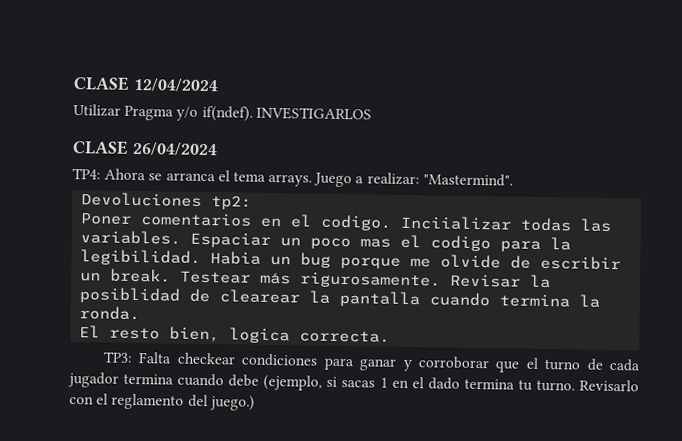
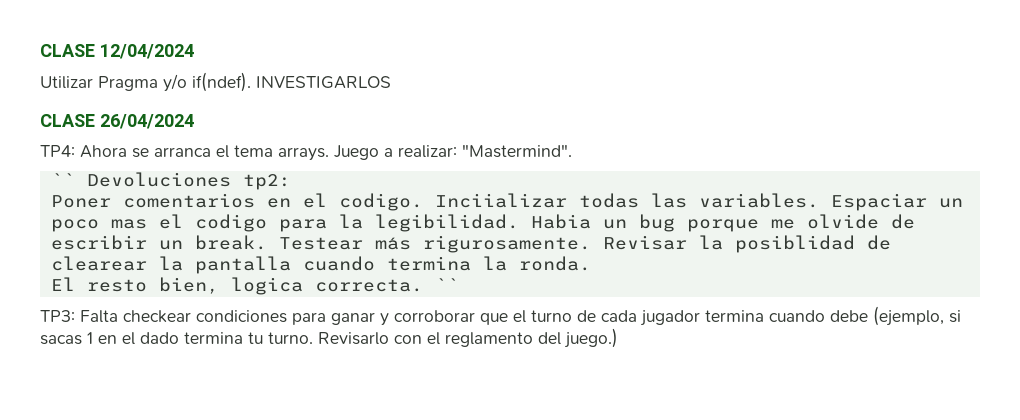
- Devoluciones tp2:
+ `` Devoluciones tp2:
- El resto bien, logica correcta.
+ El resto bien, logica correcta. ``

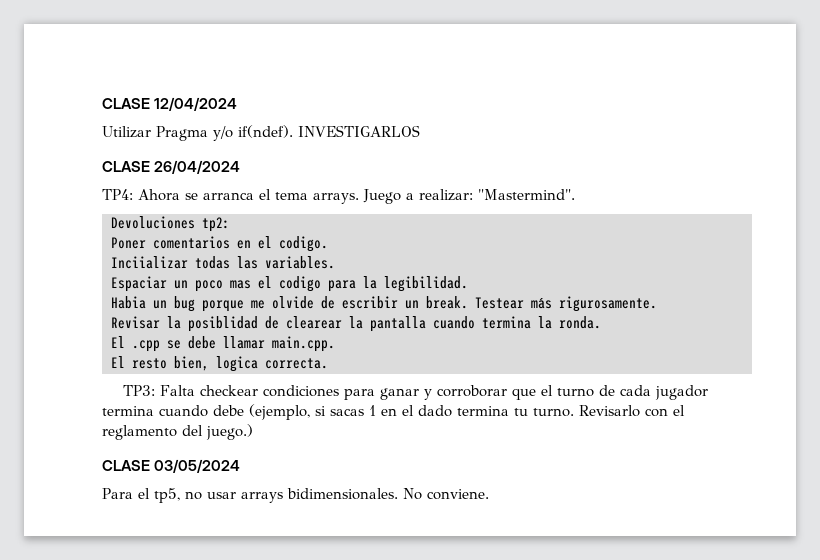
- `` Devoluciones tp2:
+ Devoluciones tp2:
- Poner comentarios en el codigo. Inciializar todas las variables. Espaciar un poco mas el codigo para la legibilidad. Habia un bug porque me olvide de escribir un break.
+ Poner comentarios en el codigo.
+ Inciializar todas las variables.
+ Espaciar un poco mas el codigo para la legibilidad.
+ Habia un bug porque me olvide de escribir un break.
- Testear más rigurosamente. Revisar la posiblidad de clearear la pantalla cuando termina la ronda.
+ Testear más rigurosamente.
+ Revisar la posiblidad de clearear la pantalla cuando termina la ronda.
+ El .cpp se debe llamar main.cpp.
- El resto bien, logica correcta. ``
+ El resto bien, logica correcta.
+ CLASE 03/05/2024
+ Para el tp5, no usar arrays bidimensionales. No conviene.

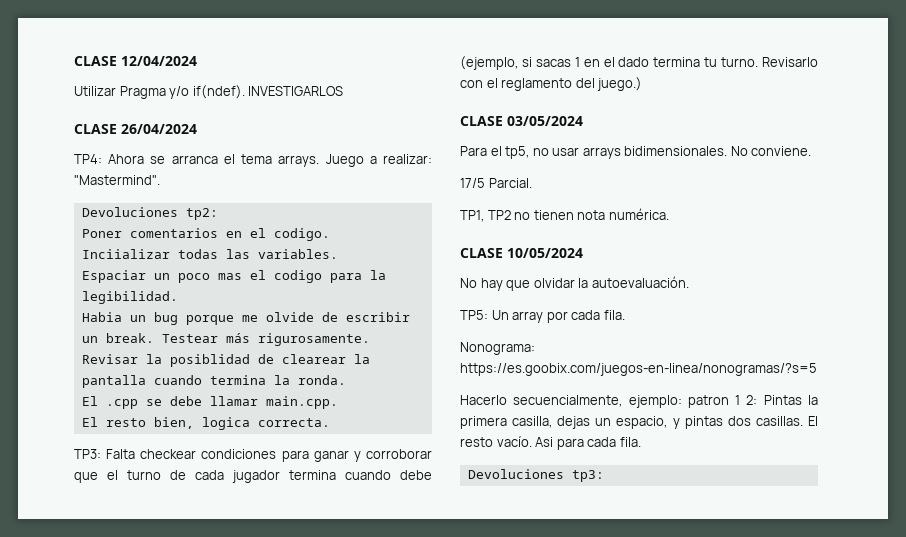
+ 17/5 Parcial.
+ TP1, TP2 no tienen nota numérica.
+ CLASE 10/05/2024
+ No hay que olvidar la autoevaluación.
+ TP5: Un array por cada fila.
+ Nonograma: https://es.goobix.com/juegos-en-linea/nonogramas/?s=5
+ Hacerlo secuencialmente, ejemplo: patron 1 2: Pintas la primera casilla, dejas un espacio, y pintas dos casillas. El resto vacío. Asi para cada fila.
+ Devoluciones tp3:

